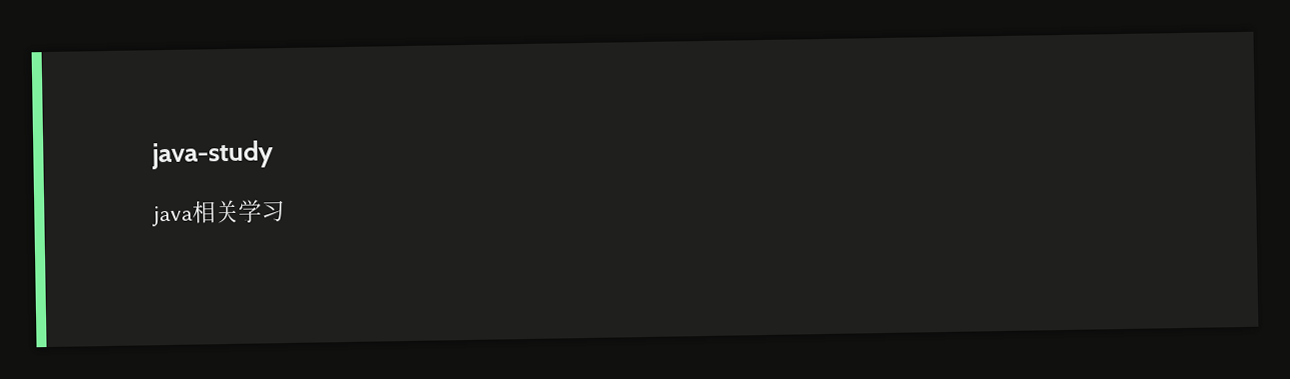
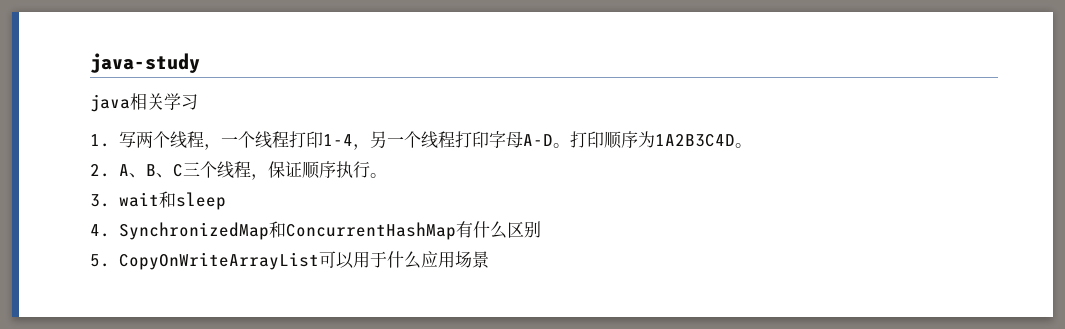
+ 1.写两个线程，一个线程打印1-4，另一个线程打印字母A-D。打印顺序为1A2B3C4D。
+ 2. A、B、C三个线程，保证顺序执行。
+ 3. wait和sleep
+ 4. SynchronizedMap和ConcurrentHashMap有什么区别
+ 5. CopyOnWriteArrayList可以用于什么应用场景

